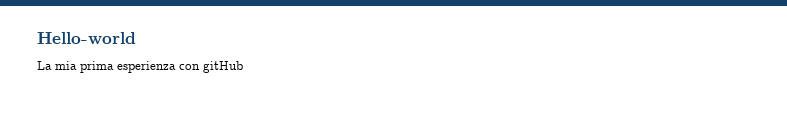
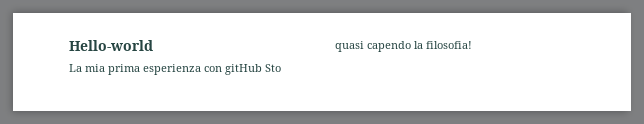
- La mia prima esperienza con gitHub
+ La mia prima esperienza con gitHub Sto quasi capendo la filosofia!

